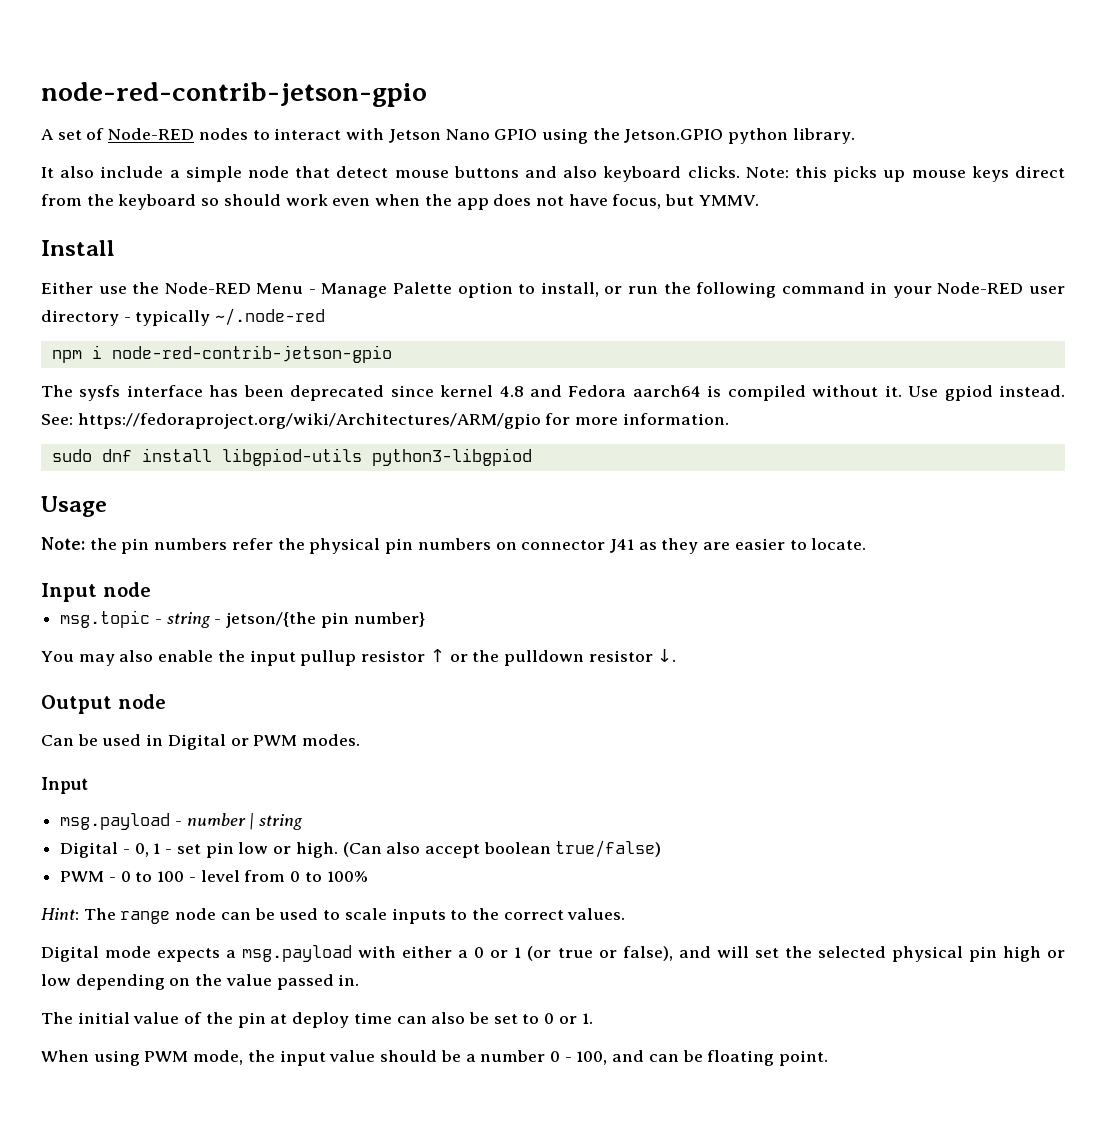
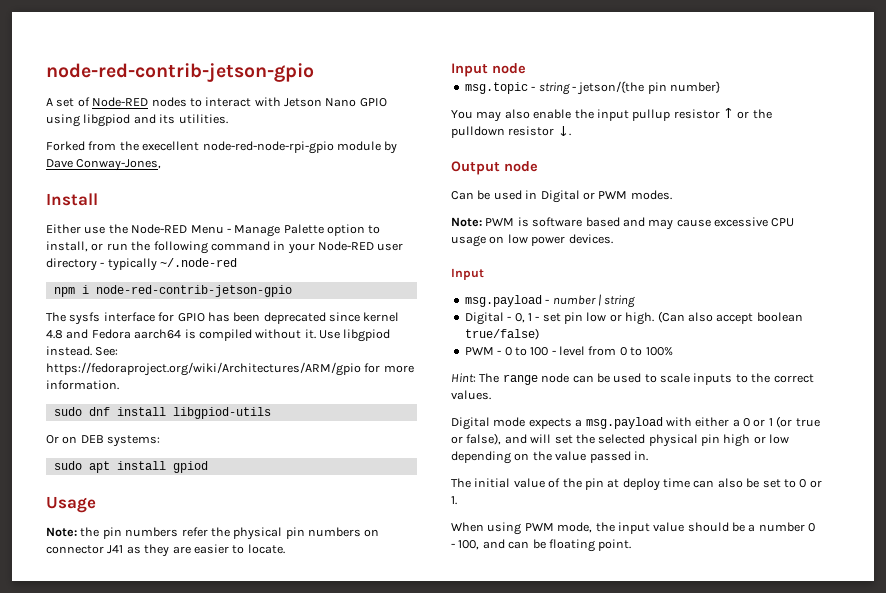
- A set of Node-RED nodes to interact with Jetson Nano GPIO using the Jetson.GPIO python library.
- It also include a simple node that detect mouse buttons and also keyboard clicks. Note: this picks up mouse keys direct from the keyboard so should work even when the app does not have focus, but YMMV.
+ A set of Node-RED nodes to interact with Jetson Nano GPIO using libgpiod and its utilities.
+ Forked from the execellent node-red-node-rpi-gpio module by Dave Conway-Jones,
- The sysfs interface has been deprecated since kernel 4.8 and Fedora aarch64 is compiled without it.
+ The sysfs interface for GPIO has been deprecated since kernel 4.8 and Fedora aarch64 is compiled without it.
- Use gpiod instead.
+ Use libgpiod instead.
- sudo dnf install libgpiod-utils python3-libgpiod
+ sudo dnf install libgpiod-utils
+ Or on DEB systems:
+ sudo apt install gpiod
+ Note: PWM is software based and may cause excessive CPU usage on low power devices.

